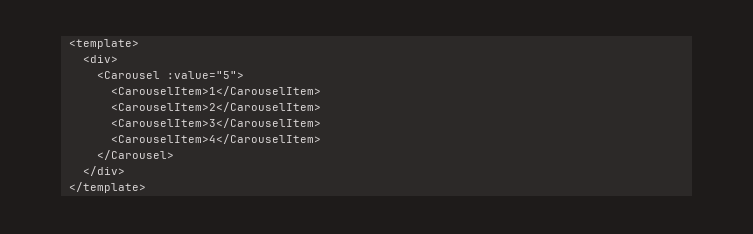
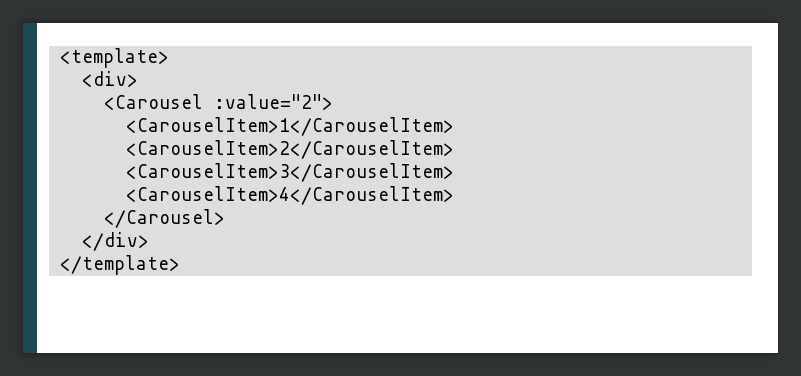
- <Carousel :value="5">
+ <Carousel :value="2">

